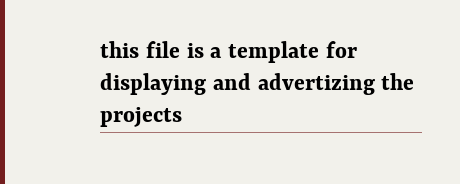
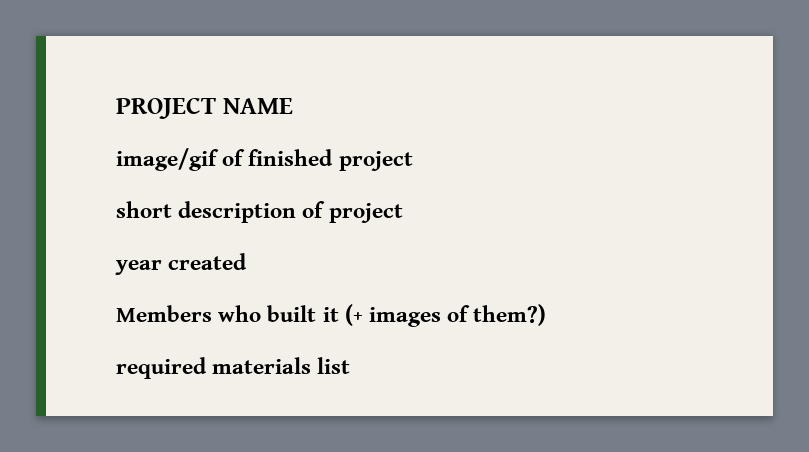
- this file is a template for displaying and advertizing the projects
+ PROJECT NAME
+ image/gif of finished project
+ short description of project
+ year created
+ Members who built it (+ images of them?)
+ required materials list

